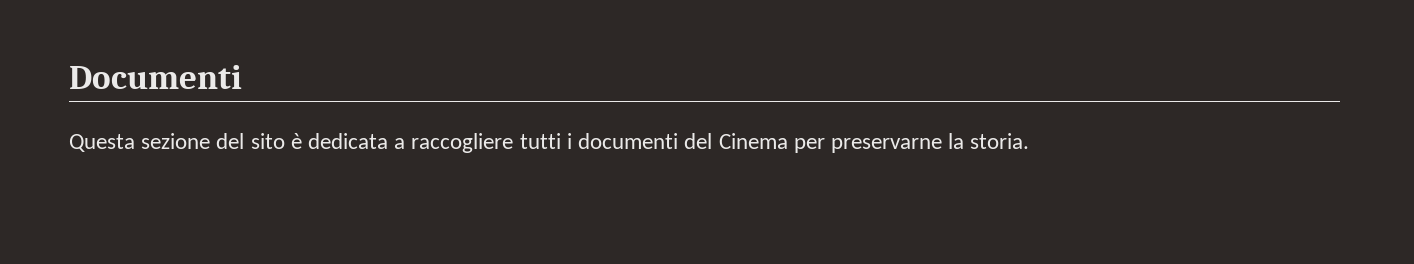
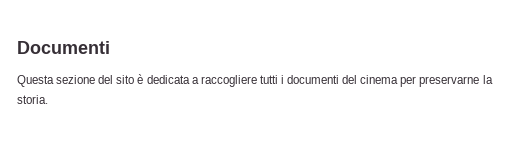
- Questa sezione del sito è dedicata a raccogliere tutti i documenti del Cinema per preservarne la storia.
+ Questa sezione del sito è dedicata a raccogliere tutti i documenti del cinema per preservarne la storia.

